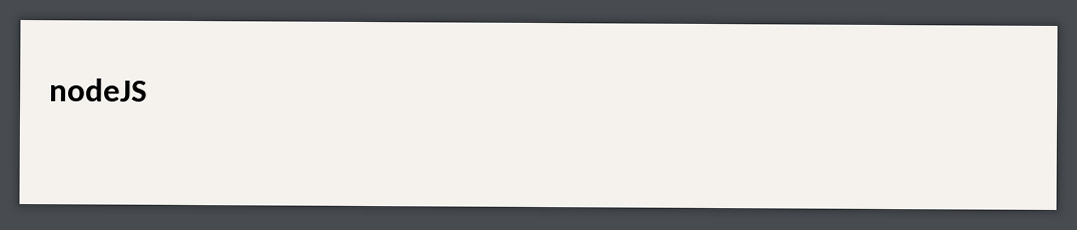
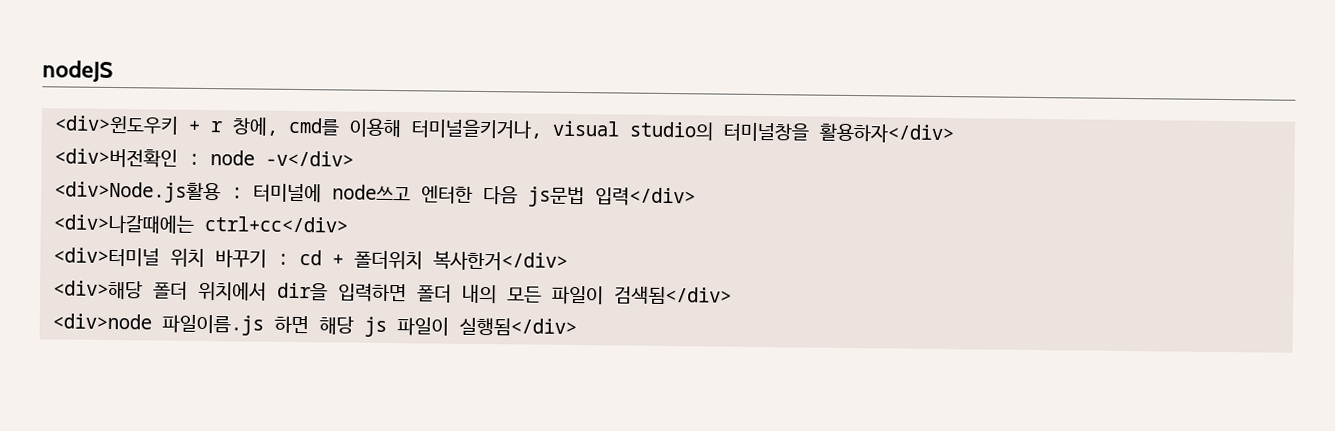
+ <div>윈도우키 + r 창에, cmd를 이용해 터미널을키거나, visual studio의 터미널창을 활용하자</div>
+ <div>버전확인 : node -v</div>
+ <div>Node.js활용 : 터미널에 node쓰고 엔터한 다음 js문법 입력</div>
+ <div>나갈때에는 ctrl+cc</div>
+ <div>터미널 위치 바꾸기 : cd + 폴더위치 복사한거</div>
+ <div>해당 폴더 위치에서 dir을 입력하면 폴더 내의 모든 파일이 검색됨</div>
+ <div>node 파일이름.js 하면 해당 js 파일이 실행됨</div>

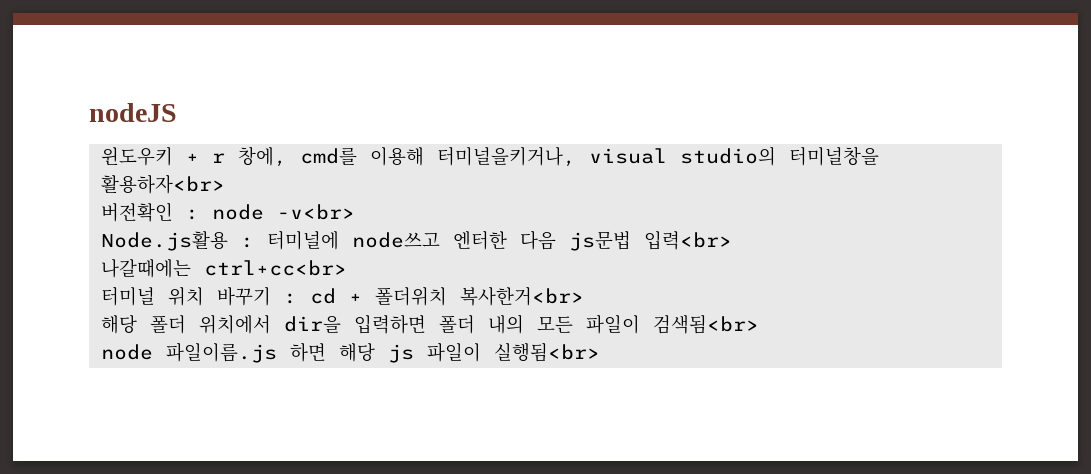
- <div>윈도우키 + r 창에, cmd를 이용해 터미널을키거나, visual studio의 터미널창을 활용하자</div>
- <div>버전확인 : node -v</div>
- <div>Node.js활용 : 터미널에 node쓰고 엔터한 다음 js문법 입력</div>
- <div>나갈때에는 ctrl+cc</div>
- <div>터미널 위치 바꾸기 : cd + 폴더위치 복사한거</div>
- <div>해당 폴더 위치에서 dir을 입력하면 폴더 내의 모든 파일이 검색됨</div>
- <div>node 파일이름.js 하면 해당 js 파일이 실행됨</div>
+ 윈도우키 + r 창에, cmd를 이용해 터미널을키거나, visual studio의 터미널창을 활용하자<br>
+ 버전확인 : node -v<br>
+ Node.js활용 : 터미널에 node쓰고 엔터한 다음 js문법 입력<br>
+ 나갈때에는 ctrl+cc<br>
+ 터미널 위치 바꾸기 : cd + 폴더위치 복사한거<br>
+ 해당 폴더 위치에서 dir을 입력하면 폴더 내의 모든 파일이 검색됨<br>
+ node 파일이름.js 하면 해당 js 파일이 실행됨<br>

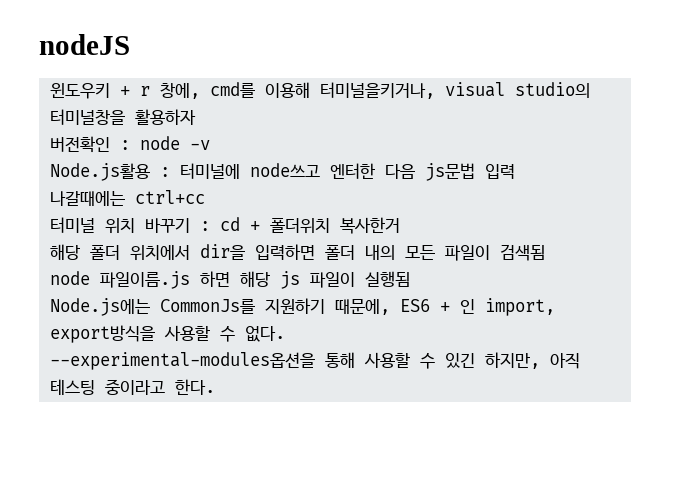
- 윈도우키 + r 창에, cmd를 이용해 터미널을키거나, visual studio의 터미널창을 활용하자<br>
+ 윈도우키 + r 창에, cmd를 이용해 터미널을키거나, visual studio의 터미널창을 활용하자
- 버전확인 : node -v<br>
+ 버전확인 : node -v
- Node.js활용 : 터미널에 node쓰고 엔터한 다음 js문법 입력<br>
+ Node.js활용 : 터미널에 node쓰고 엔터한 다음 js문법 입력
- 나갈때에는 ctrl+cc<br>
+ 나갈때에는 ctrl+cc
- 터미널 위치 바꾸기 : cd + 폴더위치 복사한거<br>
+ 터미널 위치 바꾸기 : cd + 폴더위치 복사한거
- 해당 폴더 위치에서 dir을 입력하면 폴더 내의 모든 파일이 검색됨<br>
+ 해당 폴더 위치에서 dir을 입력하면 폴더 내의 모든 파일이 검색됨
- node 파일이름.js 하면 해당 js 파일이 실행됨<br>
+ node 파일이름.js 하면 해당 js 파일이 실행됨
+ Node.js에는 CommonJs를 지원하기 때문에, ES6 + 인 import, export방식을 사용할 수 없다.
+ --experimental-modules옵션을 통해 사용할 수 있긴 하지만, 아직 테스팅 중이라고 한다.

